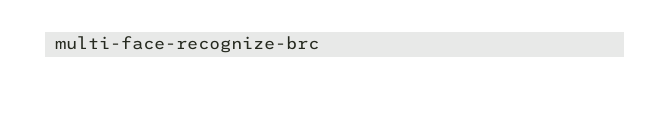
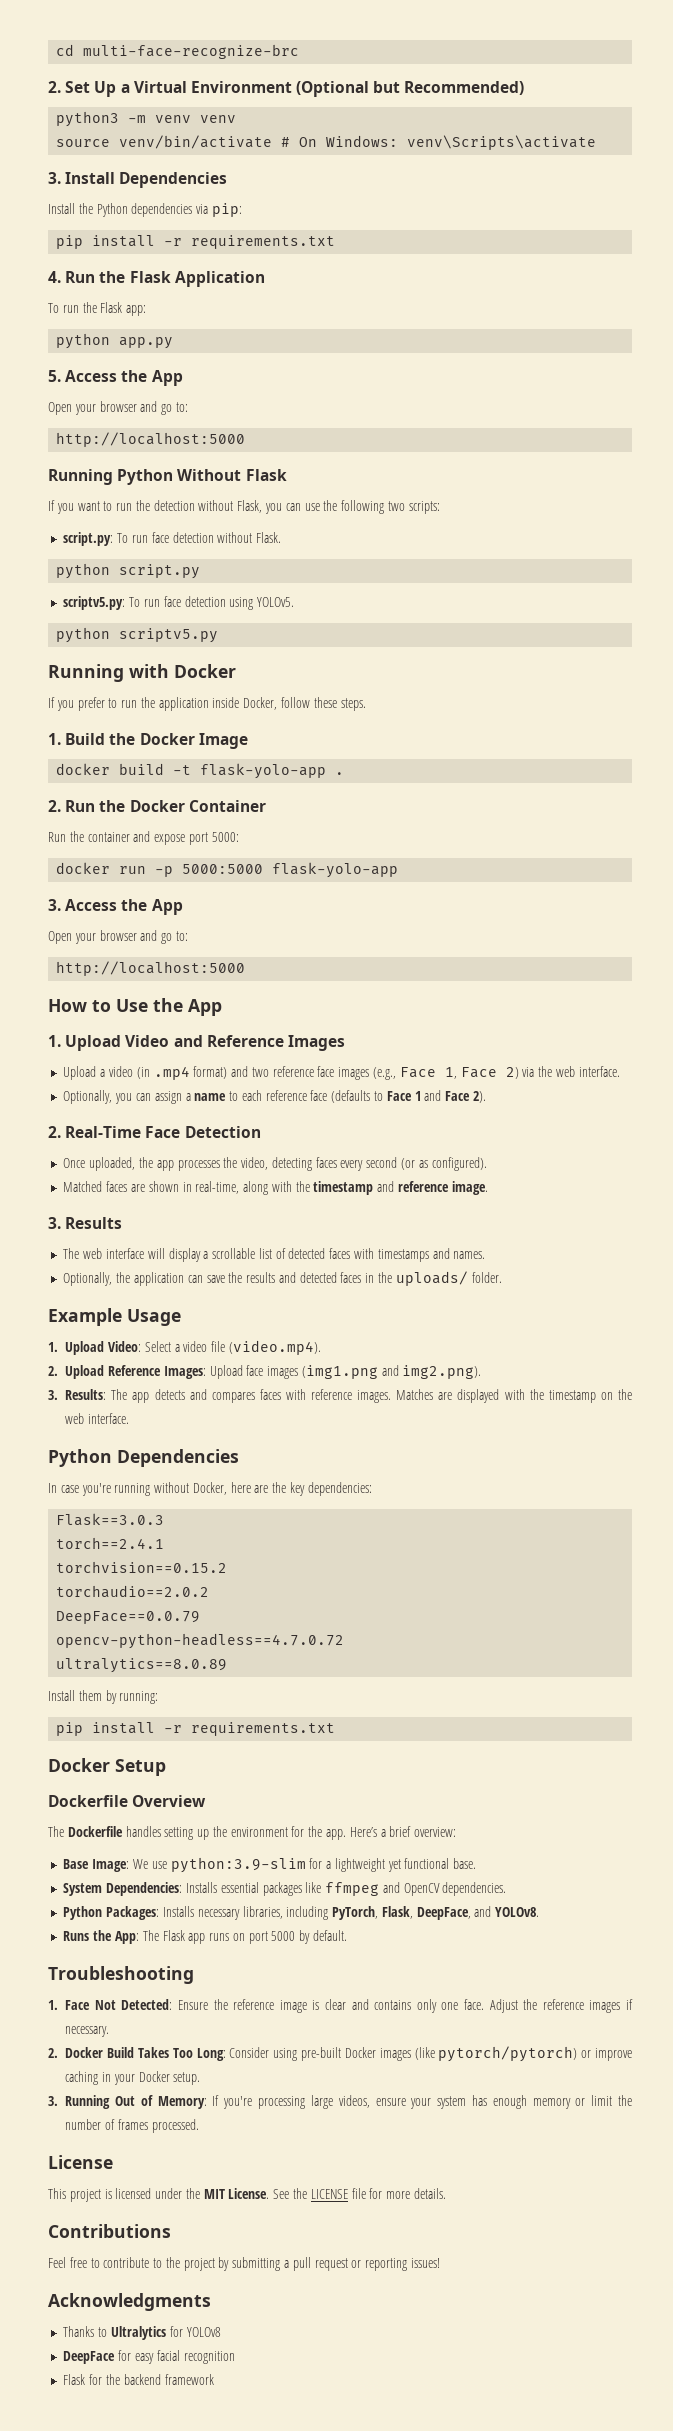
- multi-face-recognize-brc
+ cd multi-face-recognize-brc
+ 2. Set Up a Virtual Environment (Optional but Recommended)
+ python3 -m venv venv
+ source venv/bin/activate # On Windows: venv\Scripts\activate
+ 3. Install Dependencies
+ Install the Python dependencies via pip:
+ pip install -r requirements.txt
+ 4. Run the Flask Application
+ To run the Flask app:
+ python app.py
+ 5. Access the App
+ Open your browser and go to:
+ http://localhost:5000
+ Running Python Without Flask
+ If you want to run the detection without Flask, you can use the following two scripts:
+ script.py: To run face detection without Flask.
+ python script.py
+ scriptv5.py: To run face detection using YOLOv5.
+ python scriptv5.py
+ Running with Docker
+ If you prefer to run the application inside Docker, follow these steps.
+ 1. Build the Docker Image
+ docker build -t flask-yolo-app .
+ 2. Run the Docker Container
+ Run the container and expose port 5000:
+ docker run -p 5000:5000 flask-yolo-app
+ 3. Access the App
+ Open your browser and go to:
+ http://localhost:5000
+ How to Use the App
+ 1. Upload Video and Reference Images
+ Upload a video (in .mp4 format) and two reference face images (e.g., Face 1, Face 2) via the web interface.
+ Optionally, you can assign a name to each reference face (defaults to Face 1 and Face 2).
+ 2. Real-Time Face Detection
+ Once uploaded, the app processes the video, detecting faces every second (or as configured).
+ Matched faces are shown in real-time, along with the timestamp and reference image.
+ 3. Results
+ The web interface will display a scrollable list of detected faces with timestamps and names.
+ Optionally, the application can save the results and detected faces in the uploads/ folder.
+ Example Usage
+ 1. Upload Video: Select a video file (video.mp4).
+ 2. Upload Reference Images: Upload face images (img1.png and img2.png).
+ 3. Results: The app detects and compares faces with reference images. Matches are displayed with the timestamp on the web interface.
+ Python Dependencies
+ In case you're running without Docker, here are the key dependencies:
+ Flask==3.0.3
+ torch==2.4.1
+ torchvision==0.15.2
+ torchaudio==2.0.2
+ DeepFace==0.0.79
+ opencv-python-headless==4.7.0.72
+ ultralytics==8.0.89
+ Install them by running:
+ pip install -r requirements.txt
+ Docker Setup
+ Dockerfile Overview
+ The Dockerfile handles setting up the environment for the app. Here’s a brief overview:
+ Base Image: We use python:3.9-slim for a lightweight yet functional base.
+ System Dependencies: Installs essential packages like ffmpeg and OpenCV dependencies.
+ Python Packages: Installs necessary libraries, including PyTorch, Flask, DeepFace, and YOLOv8.
+ Runs the App: The Flask app runs on port 5000 by default.
+ Troubleshooting
+ 1. Face Not Detected: Ensure the reference image is clear and contains only one face. Adjust the reference images if necessary.
+ 2. Docker Build Takes Too Long: Consider using pre-built Docker images (like pytorch/pytorch) or improve caching in your Docker setup.
+ 3. Running Out of Memory: If you're processing large videos, ensure your system has enough memory or limit the number of frames processed.
+ License
+ This project is licensed under the MIT License. See the LICENSE file for more details.
+ Contributions
+ Feel free to contribute to the project by submitting a pull request or reporting issues!
+ Acknowledgments
+ Thanks to Ultralytics for YOLOv8
+ DeepFace for easy facial recognition
+ Flask for the backend framework

